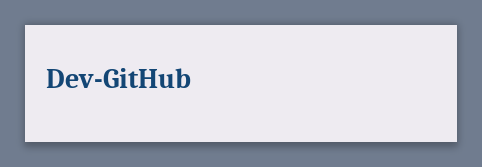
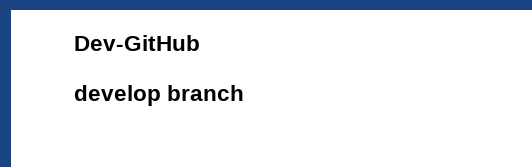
+ develop branch

